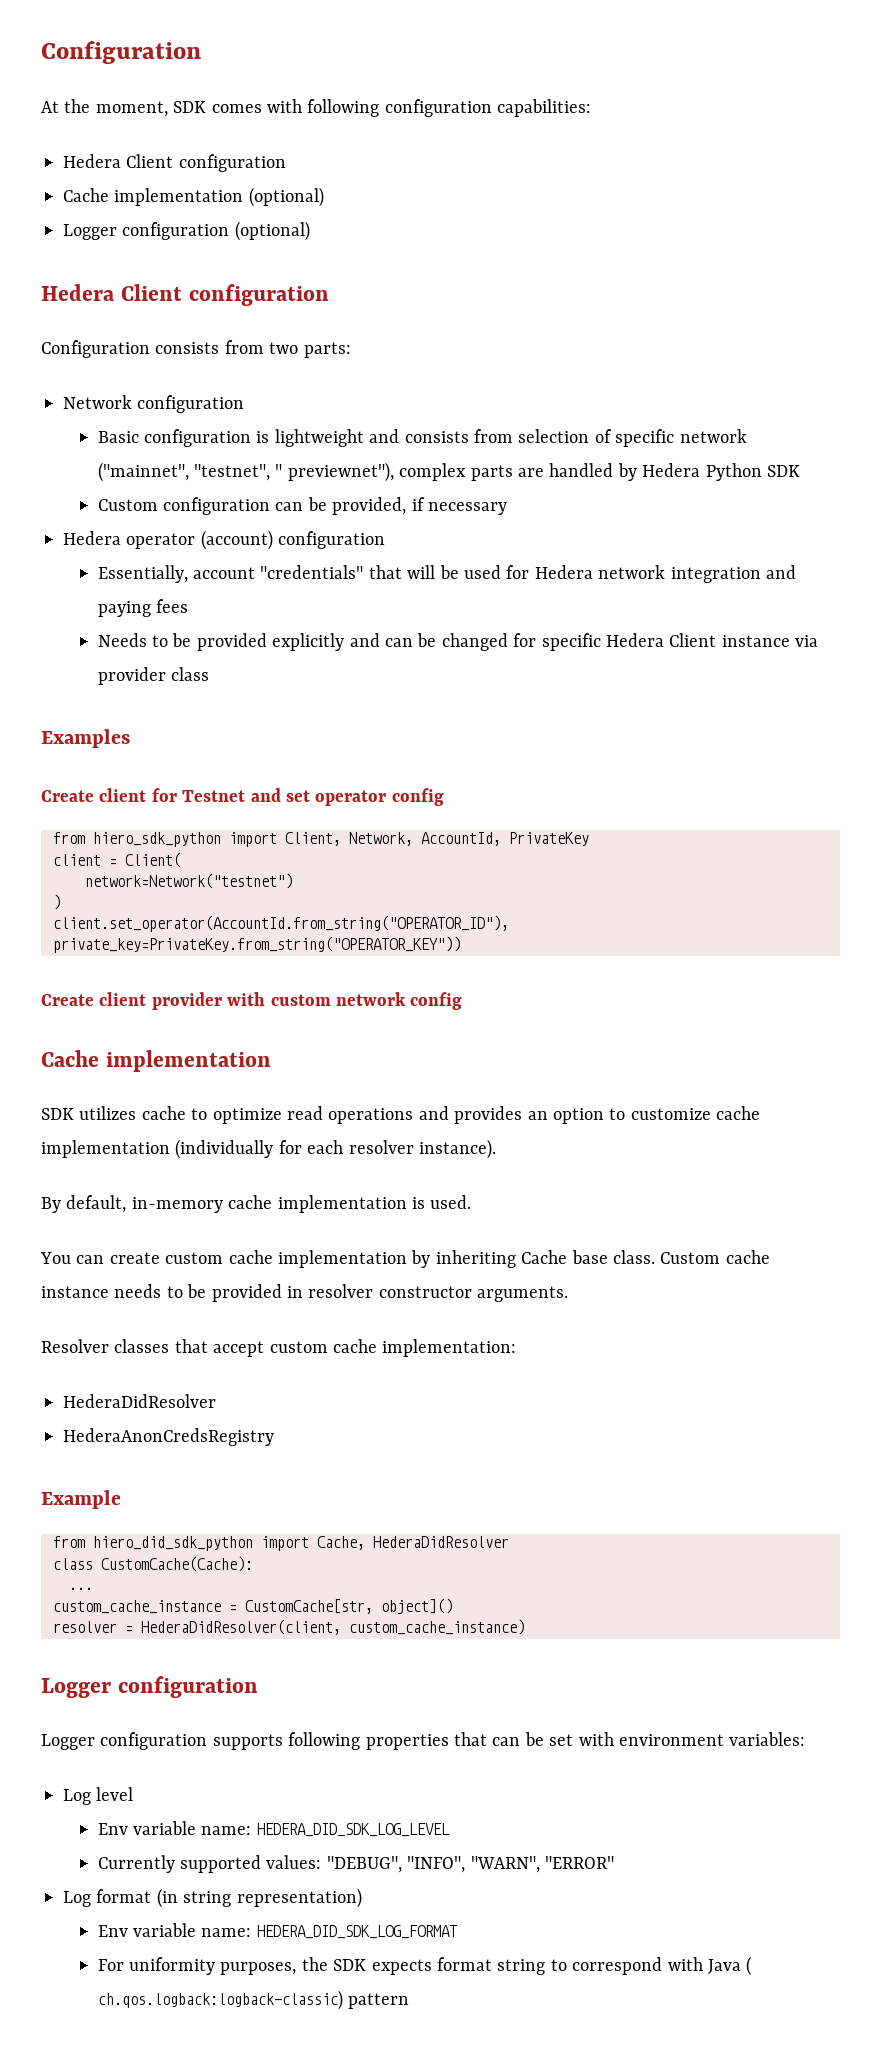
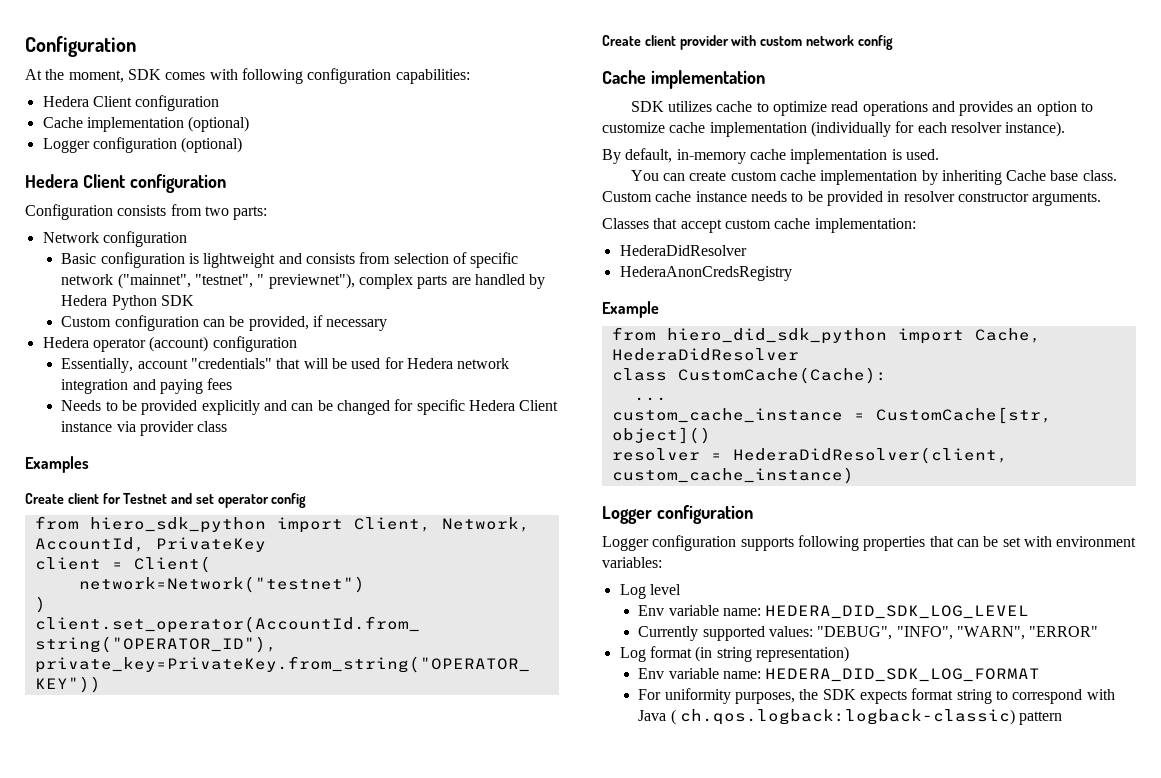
- Resolver classes that accept custom cache implementation:
+ Classes that accept custom cache implementation:

